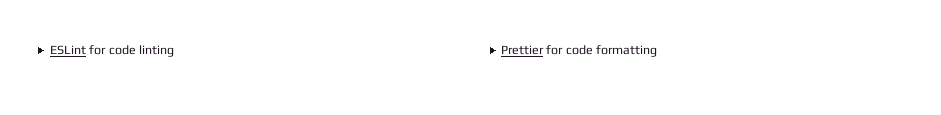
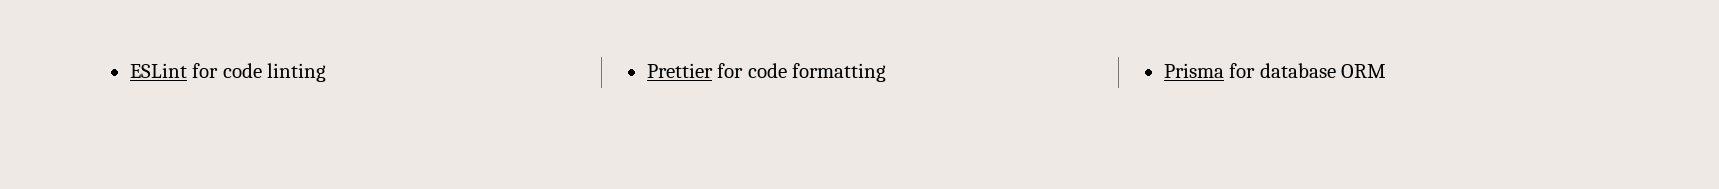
+ Prisma for database ORM

